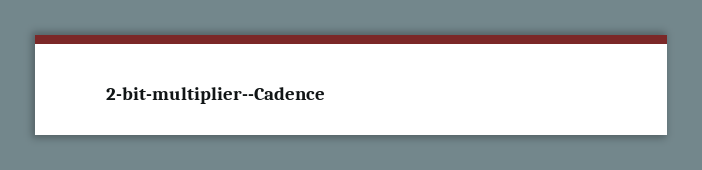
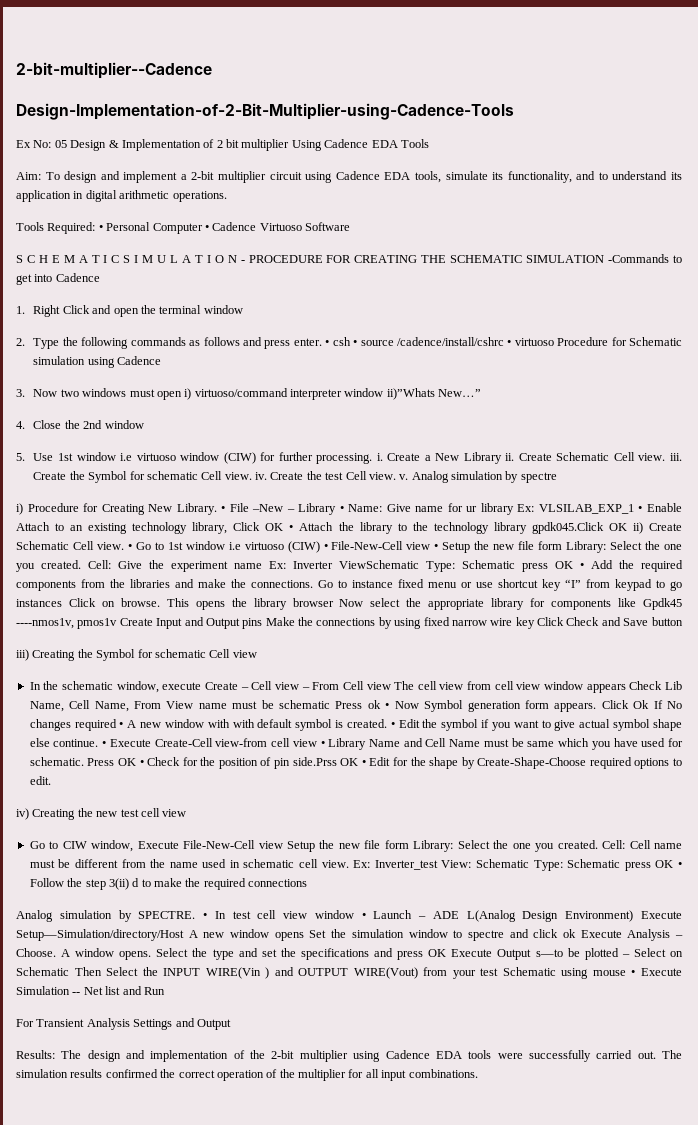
+ Design-Implementation-of-2-Bit-Multiplier-using-Cadence-Tools
+ Ex No: 05 Design & Implementation of 2 bit multiplier Using Cadence EDA Tools
+ Aim: To design and implement a 2-bit multiplier circuit using Cadence EDA tools, simulate its functionality, and to understand its application in digital arithmetic operations.
+ Tools Required: • Personal Computer • Cadence Virtuoso Software
+ S C H E M A T I C S I M U L A T I O N - PROCEDURE FOR CREATING THE SCHEMATIC SIMULATION -Commands to get into Cadence
+ 1. Right Click and open the terminal window
+ 2. Type the following commands as follows and press enter. • csh • source /cadence/install/cshrc • virtuoso Procedure for Schematic simulation using Cadence
+ 3. Now two windows must open i) virtuoso/command interpreter window ii)”Whats New…”
+ 4. Close the 2nd window
+ 5. Use 1st window i.e virtuoso window (CIW) for further processing. i. Create a New Library ii. Create Schematic Cell view. iii. Create the Symbol for schematic Cell view. iv. Create the test Cell view. v. Analog simulation by spectre
+ i) Procedure for Creating New Library. • File –New – Library • Name: Give name for ur library Ex: VLSILAB_EXP_1 • Enable Attach to an existing technology library, Click OK • Attach the library to the technology library gpdk045.Click OK ii) Create Schematic Cell view. • Go to 1st window i.e virtuoso (CIW) • File-New-Cell view • Setup the new file form Library: Select the one you created. Cell: Give the experiment name Ex: Inverter ViewSchematic Type: Schematic press OK • Add the required components from the libraries and make the connections. Go to instance fixed menu or use shortcut key “I” from keypad to go instances Click on browse. This opens the library browser Now select the appropriate library for components like Gpdk45 ----nmos1v, pmos1v Create Input and Output pins Make the connections by using fixed narrow wire key Click Check and Save button
+ iii) Creating the Symbol for schematic Cell view
+ In the schematic window, execute Create – Cell view – From Cell view The cell view from cell view window appears Check Lib Name, Cell Name, From View name must be schematic Press ok • Now Symbol generation form appears. Click Ok If No changes required • A new window with with default symbol is created. • Edit the symbol if you want to give actual symbol shape else continue. • Execute Create-Cell view-from cell view • Library Name and Cell Name must be same which you have used for schematic. Press OK • Check for the position of pin side.Prss OK • Edit for the shape by Create-Shape-Choose required options to edit.
+ iv) Creating the new test cell view
+ Go to CIW window, Execute File-New-Cell view Setup the new file form Library: Select the one you created. Cell: Cell name must be different from the name used in schematic cell view. Ex: Inverter_test View: Schematic Type: Schematic press OK • Follow the step 3(ii) d to make the required connections
+ Analog simulation by SPECTRE. • In test cell view window • Launch – ADE L(Analog Design Environment) Execute Setup—Simulation/directory/Host A new window opens Set the simulation window to spectre and click ok Execute Analysis – Choose. A window opens. Select the type and set the specifications and press OK Execute Output s—to be plotted – Select on Schematic Then Select the INPUT WIRE(Vin ) and OUTPUT WIRE(Vout) from your test Schematic using mouse • Execute Simulation -- Net list and Run
+ For Transient Analysis Settings and Output
+ Results: The design and implementation of the 2-bit multiplier using Cadence EDA tools were successfully carried out. The simulation results confirmed the correct operation of the multiplier for all input combinations.

